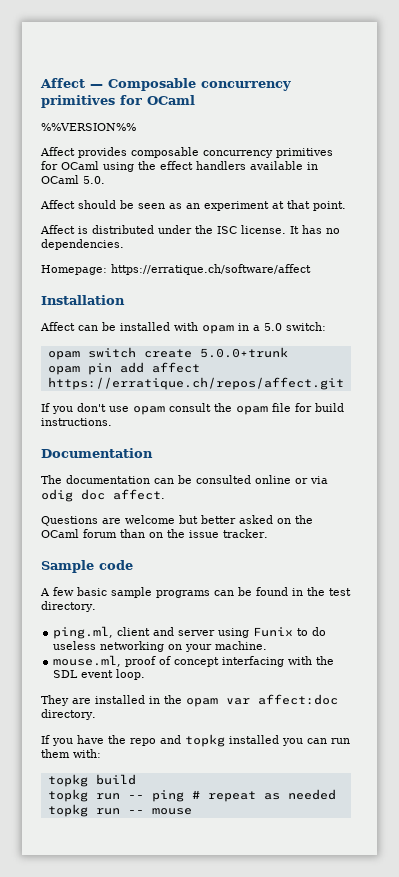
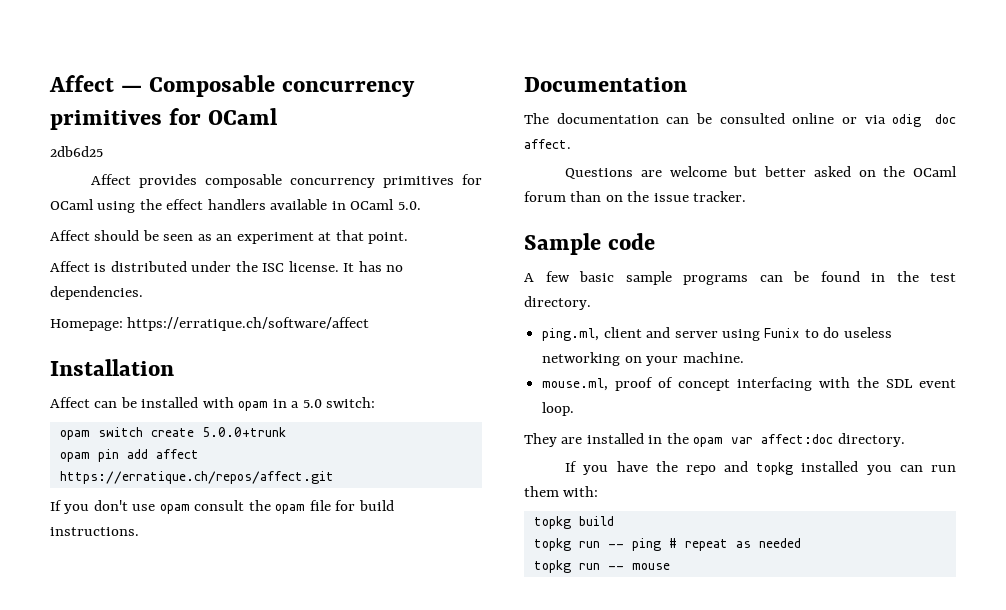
- %%VERSION%%
+ 2db6d25

